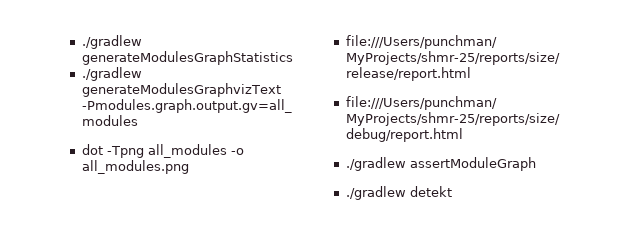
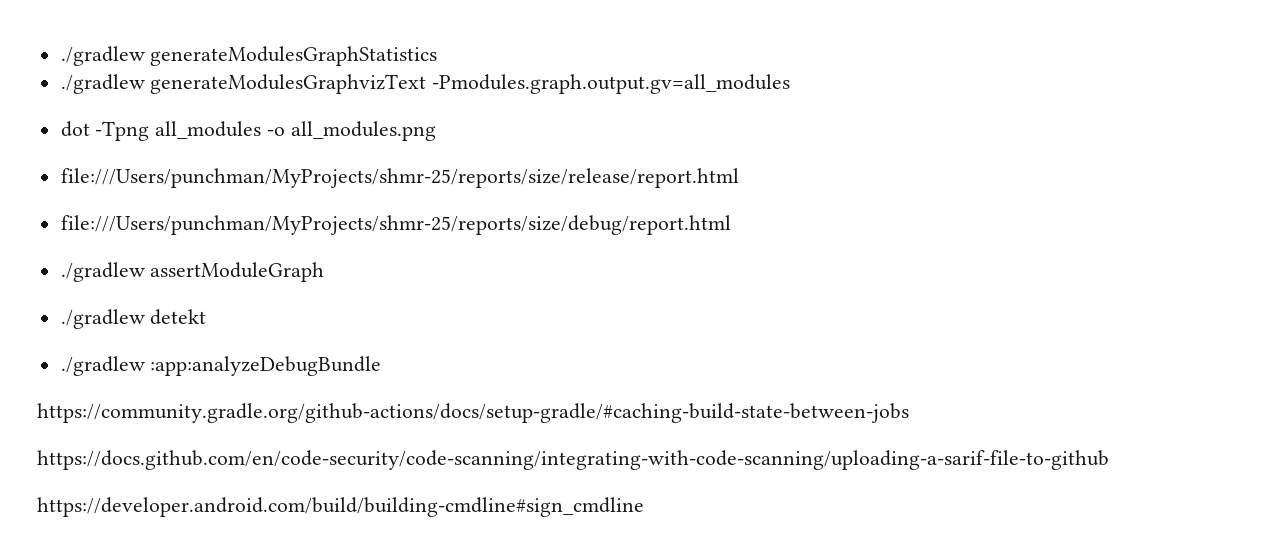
+ ./gradlew :app:analyzeDebugBundle
+ https://community.gradle.org/github-actions/docs/setup-gradle/#caching-build-state-between-jobs
+ https://docs.github.com/en/code-security/code-scanning/integrating-with-code-scanning/uploading-a-sarif-file-to-github
+ https://developer.android.com/build/building-cmdline#sign_cmdline

